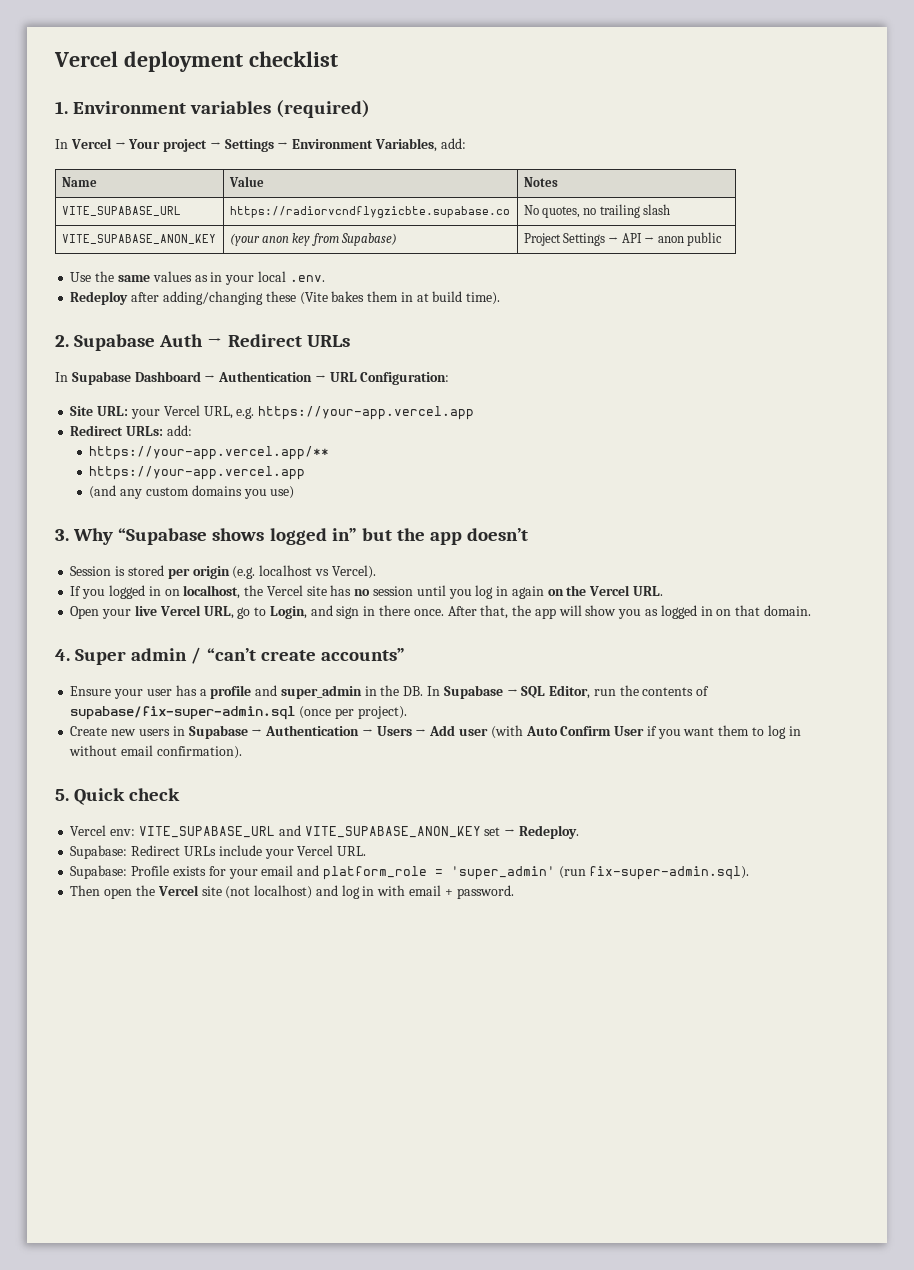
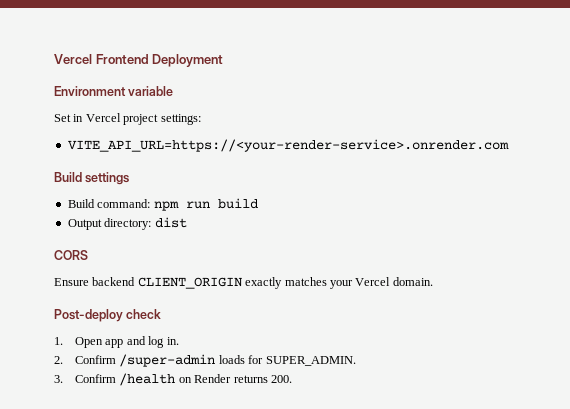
- Vercel deployment checklist
- 1. Environment variables (required)
- In Vercel → Your project → Settings → Environment Variables, add:
- Name | Value | Notes
- VITE_SUPABASE_URL | https://radiorvcndflygzicbte.supabase.co | No quotes, no trailing slash
- VITE_SUPABASE_ANON_KEY | (your anon key from Supabase) | Project Settings → API → anon public
- Use the same values as in your local .env.
- Redeploy after adding/changing these (Vite bakes them in at build time).
- 2. Supabase Auth → Redirect URLs
- In Supabase Dashboard → Authentication → URL Configuration:
- Site URL: your Vercel URL, e.g. https://your-app.vercel.app
- Redirect URLs: add:
- https://your-app.vercel.app/**
- https://your-app.vercel.app
- (and any custom domains you use)
- 3. Why “Supabase shows logged in” but the app doesn’t
- Session is stored per origin (e.g. localhost vs Vercel).
- If you logged in on localhost, the Vercel site has no session until you log in again on the Vercel URL.
- Open your live Vercel URL, go to Login, and sign in there once. After that, the app will show you as logged in on that domain.
- 4. Super admin / “can’t create accounts”
- Ensure your user has a profile and super_admin in the DB. In Supabase → SQL Editor, run the contents of supabase/fix-super-admin.sql (once per project).
- Create new users in Supabase → Authentication → Users → Add user (with Auto Confirm User if you want them to log in without email confirmation).
- 5. Quick check
- Vercel env: VITE_SUPABASE_URL and VITE_SUPABASE_ANON_KEY set → Redeploy.
- Supabase: Redirect URLs include your Vercel URL.
- Supabase: Profile exists for your email and platform_role = 'super_admin' (run fix-super-admin.sql).
- Then open the Vercel site (not localhost) and log in with email + password.
+ Vercel Frontend Deployment
+ Environment variable
+ Set in Vercel project settings:
+ VITE_API_URL=https://<your-render-service>.onrender.com
+ Build settings
+ Build command: npm run build
+ Output directory: dist
+ CORS
+ Ensure backend CLIENT_ORIGIN exactly matches your Vercel domain.
+ Post-deploy check
+ 1. Open app and log in.
+ 2. Confirm /super-admin loads for SUPER_ADMIN.
+ 3. Confirm /health on Render returns 200.

